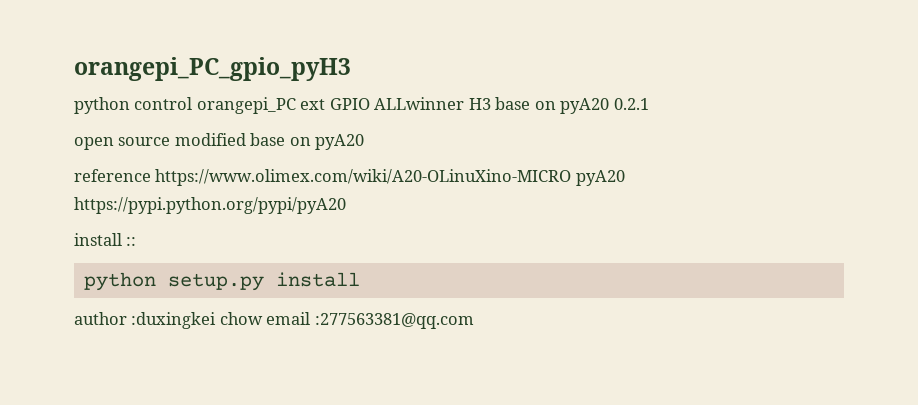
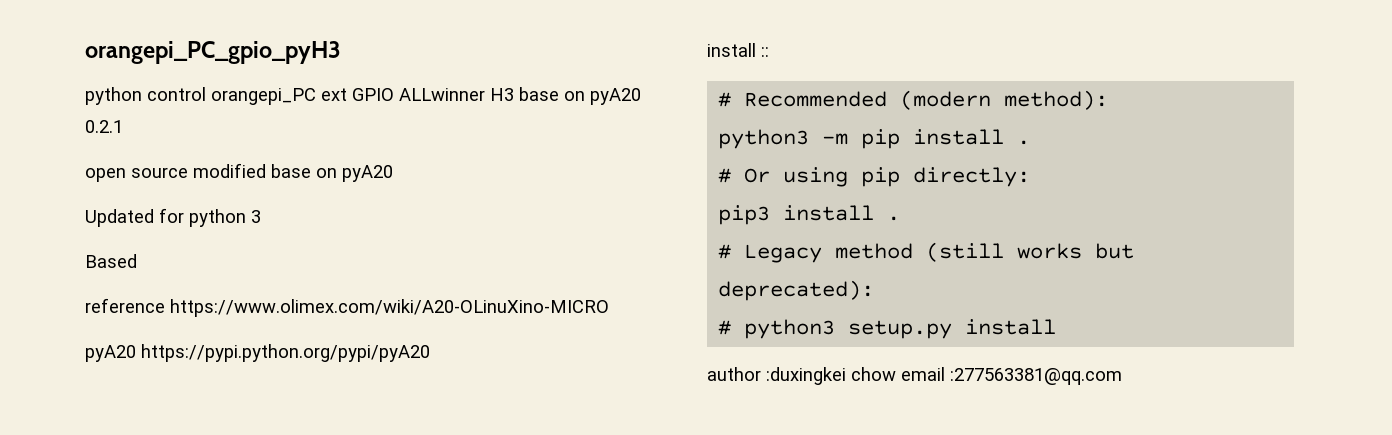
+ Updated for python 3
+ Based
- reference https://www.olimex.com/wiki/A20-OLinuXino-MICRO pyA20 https://pypi.python.org/pypi/pyA20
+ reference https://www.olimex.com/wiki/A20-OLinuXino-MICRO
+ pyA20 https://pypi.python.org/pypi/pyA20
- python setup.py install
+ # Recommended (modern method):
+ python3 -m pip install .
+ # Or using pip directly:
+ pip3 install .
+ # Legacy method (still works but deprecated):
+ # python3 setup.py install

